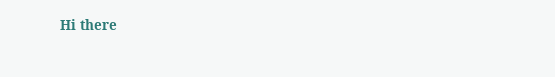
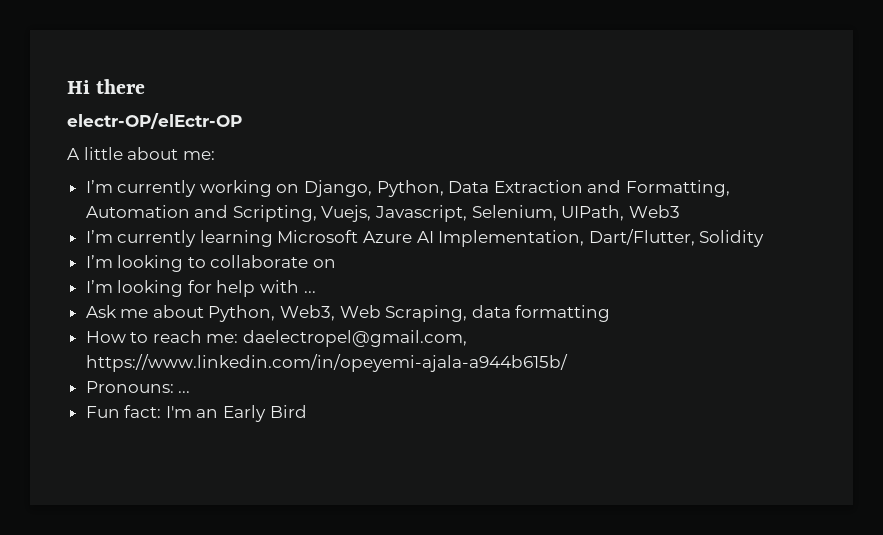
+ electr-OP/elEctr-OP
+ A little about me:
+ I’m currently working on Django, Python, Data Extraction and Formatting, Automation and Scripting, Vuejs, Javascript, Selenium, UIPath, Web3
+ I’m currently learning Microsoft Azure AI Implementation, Dart/Flutter, Solidity
+ I’m looking to collaborate on
+ I’m looking for help with ...
+ Ask me about Python, Web3, Web Scraping, data formatting
+ How to reach me: daelectropel@gmail.com, https://www.linkedin.com/in/opeyemi-ajala-a944b615b/
+ Pronouns: ...
+ Fun fact: I'm an Early Bird

